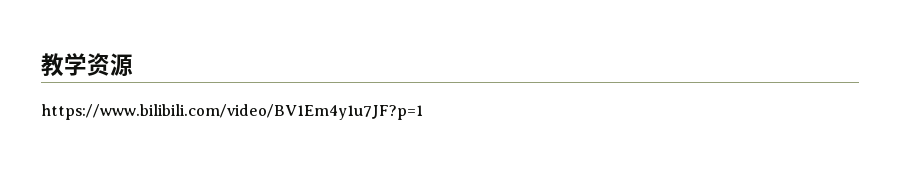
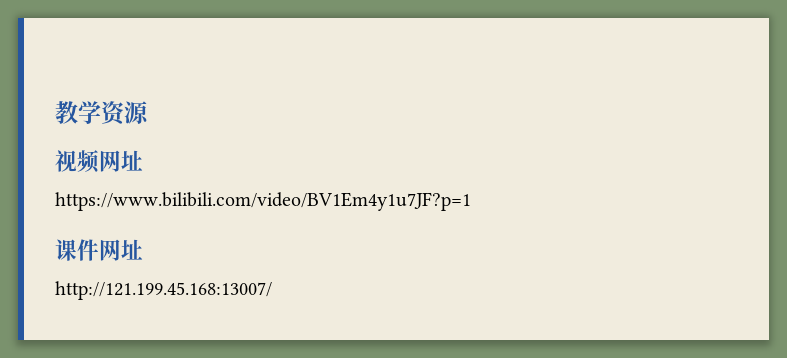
+ 视频网址
+ 课件网址
+ http://121.199.45.168:13007/

